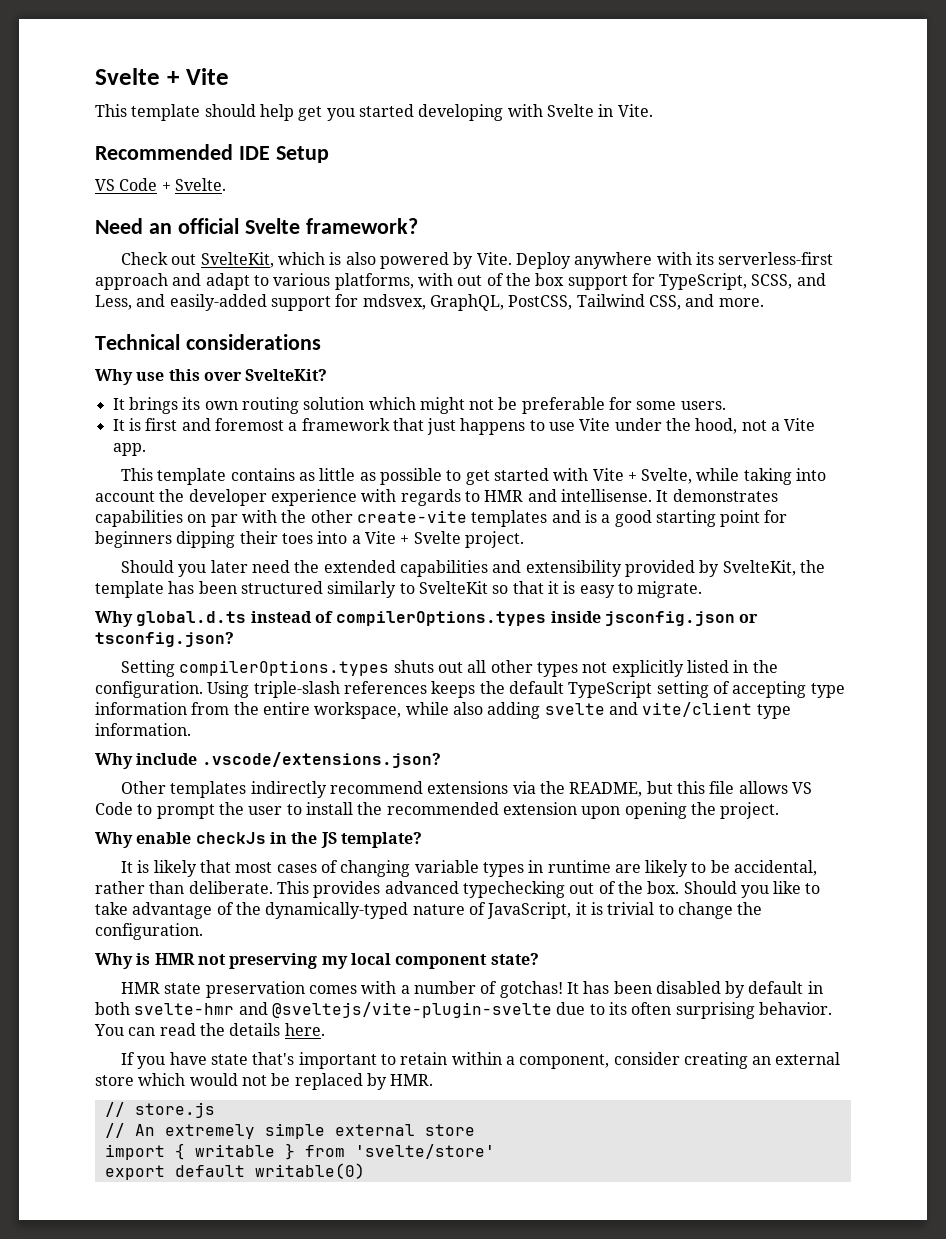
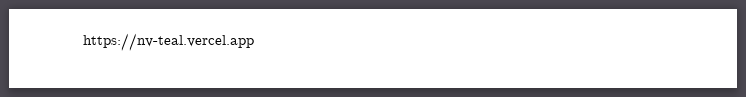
- Svelte + Vite
- This template should help get you started developing with Svelte in Vite.
- Recommended IDE Setup
- VS Code + Svelte.
- Need an official Svelte framework?
- Check out SvelteKit, which is also powered by Vite. Deploy anywhere with its serverless-first approach and adapt to various platforms, with out of the box support for TypeScript, SCSS, and Less, and easily-added support for mdsvex, GraphQL, PostCSS, Tailwind CSS, and more.
- Technical considerations
- Why use this over SvelteKit?
- It brings its own routing solution which might not be preferable for some users.
- It is first and foremost a framework that just happens to use Vite under the hood, not a Vite app.
- This template contains as little as possible to get started with Vite + Svelte, while taking into account the developer experience with regards to HMR and intellisense. It demonstrates capabilities on par with the other create-vite templates and is a good starting point for beginners dipping their toes into a Vite + Svelte project.
- Should you later need the extended capabilities and extensibility provided by SvelteKit, the template has been structured similarly to SvelteKit so that it is easy to migrate.
- Why global.d.ts instead of compilerOptions.types inside jsconfig.json or tsconfig.json?
- Setting compilerOptions.types shuts out all other types not explicitly listed in the configuration. Using triple-slash references keeps the default TypeScript setting of accepting type information from the entire workspace, while also adding svelte and vite/client type information.
- Why include .vscode/extensions.json?
- Other templates indirectly recommend extensions via the README, but this file allows VS Code to prompt the user to install the recommended extension upon opening the project.
- Why enable checkJs in the JS template?
- It is likely that most cases of changing variable types in runtime are likely to be accidental, rather than deliberate. This provides advanced typechecking out of the box. Should you like to take advantage of the dynamically-typed nature of JavaScript, it is trivial to change the configuration.
- Why is HMR not preserving my local component state?
- HMR state preservation comes with a number of gotchas! It has been disabled by default in both svelte-hmr and @sveltejs/vite-plugin-svelte due to its often surprising behavior. You can read the details here.
- If you have state that's important to retain within a component, consider creating an external store which would not be replaced by HMR.
- // store.js
- // An extremely simple external store
- import { writable } from 'svelte/store'
- export default writable(0)
+ https://nv-teal.vercel.app

